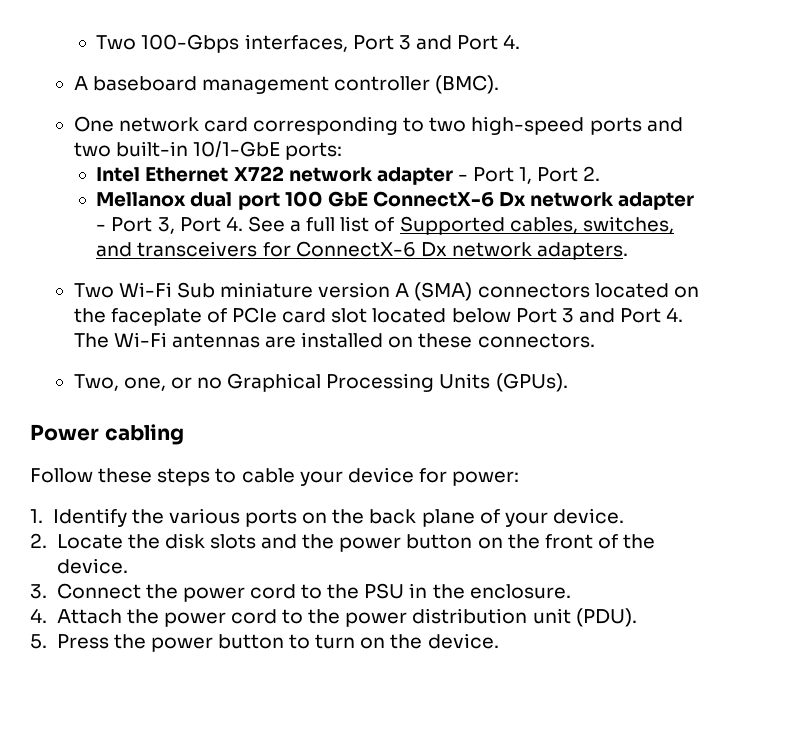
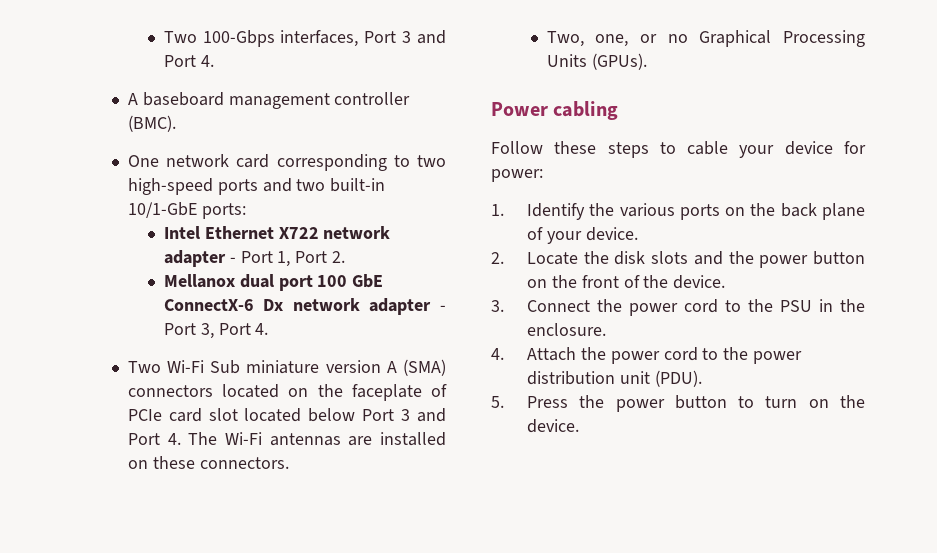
- Mellanox dual port 100 GbE ConnectX-6 Dx network adapter - Port 3, Port 4. See a full list of Supported cables, switches, and transceivers for ConnectX-6 Dx network adapters.
+ Mellanox dual port 100 GbE ConnectX-6 Dx network adapter - Port 3, Port 4.

